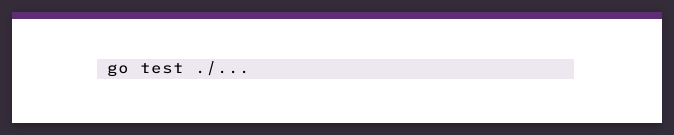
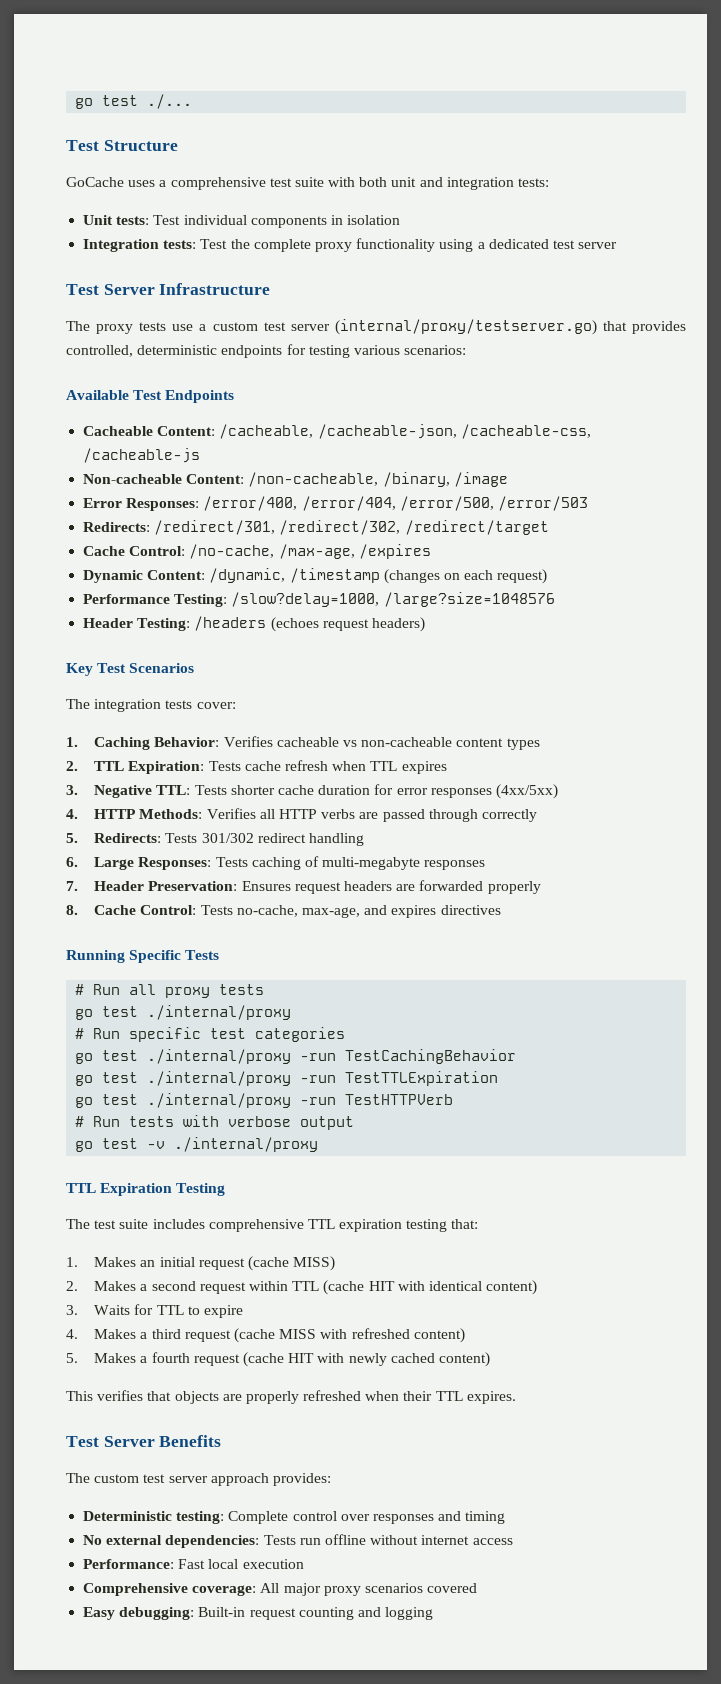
+ Test Structure
+ GoCache uses a comprehensive test suite with both unit and integration tests:
+ Unit tests: Test individual components in isolation
+ Integration tests: Test the complete proxy functionality using a dedicated test server
+ Test Server Infrastructure
+ The proxy tests use a custom test server (internal/proxy/testserver.go) that provides controlled, deterministic endpoints for testing various scenarios:
+ Available Test Endpoints
+ Cacheable Content: /cacheable, /cacheable-json, /cacheable-css, /cacheable-js
+ Non-cacheable Content: /non-cacheable, /binary, /image
+ Error Responses: /error/400, /error/404, /error/500, /error/503
+ Redirects: /redirect/301, /redirect/302, /redirect/target
+ Cache Control: /no-cache, /max-age, /expires
+ Dynamic Content: /dynamic, /timestamp (changes on each request)
+ Performance Testing: /slow?delay=1000, /large?size=1048576
+ Header Testing: /headers (echoes request headers)
+ Key Test Scenarios
+ The integration tests cover:
+ 1. Caching Behavior: Verifies cacheable vs non-cacheable content types
+ 2. TTL Expiration: Tests cache refresh when TTL expires
+ 3. Negative TTL: Tests shorter cache duration for error responses (4xx/5xx)
+ 4. HTTP Methods: Verifies all HTTP verbs are passed through correctly
+ 5. Redirects: Tests 301/302 redirect handling
+ 6. Large Responses: Tests caching of multi-megabyte responses
+ 7. Header Preservation: Ensures request headers are forwarded properly
+ 8. Cache Control: Tests no-cache, max-age, and expires directives
+ Running Specific Tests
+ # Run all proxy tests
+ go test ./internal/proxy
+ # Run specific test categories
+ go test ./internal/proxy -run TestCachingBehavior
+ go test ./internal/proxy -run TestTTLExpiration
+ go test ./internal/proxy -run TestHTTPVerb
+ # Run tests with verbose output
+ go test -v ./internal/proxy
+ TTL Expiration Testing
+ The test suite includes comprehensive TTL expiration testing that:
+ 1. Makes an initial request (cache MISS)
+ 2. Makes a second request within TTL (cache HIT with identical content)
+ 3. Waits for TTL to expire
+ 4. Makes a third request (cache MISS with refreshed content)
+ 5. Makes a fourth request (cache HIT with newly cached content)
+ This verifies that objects are properly refreshed when their TTL expires.
+ Test Server Benefits
+ The custom test server approach provides:
+ Deterministic testing: Complete control over responses and timing
+ No external dependencies: Tests run offline without internet access
+ Performance: Fast local execution
+ Comprehensive coverage: All major proxy scenarios covered
+ Easy debugging: Built-in request counting and logging

